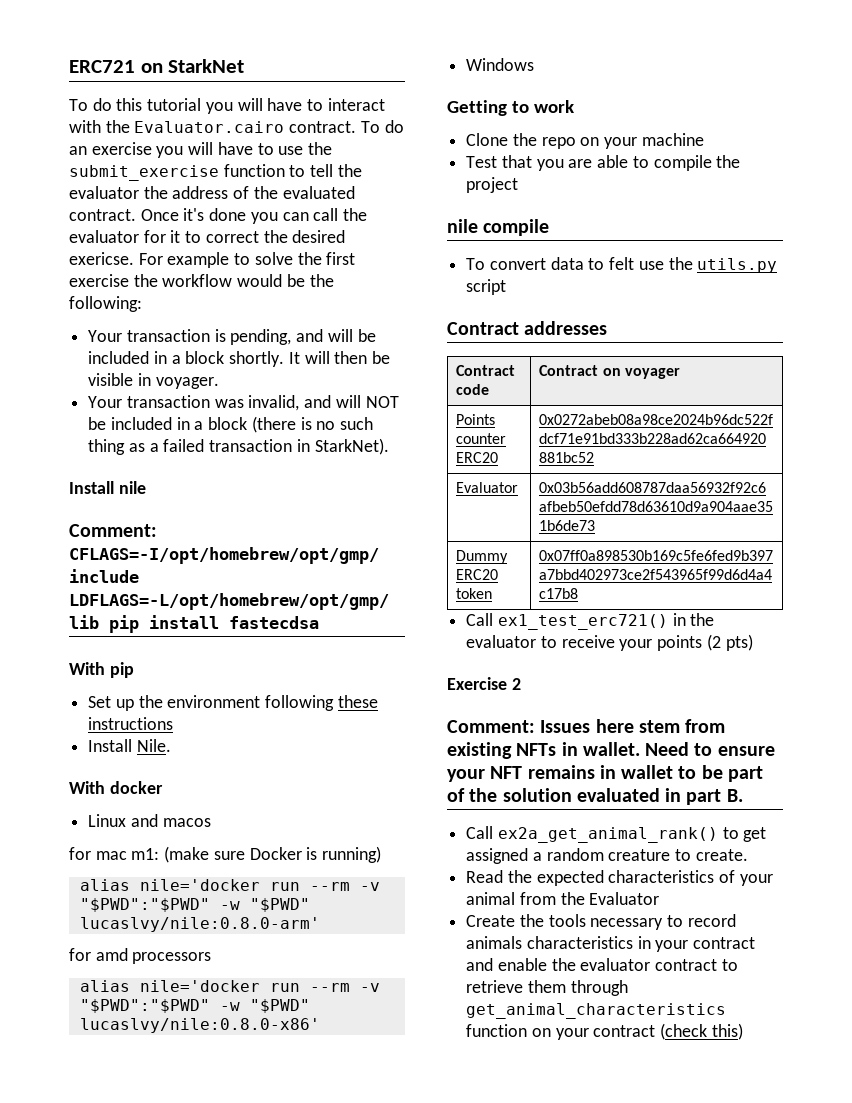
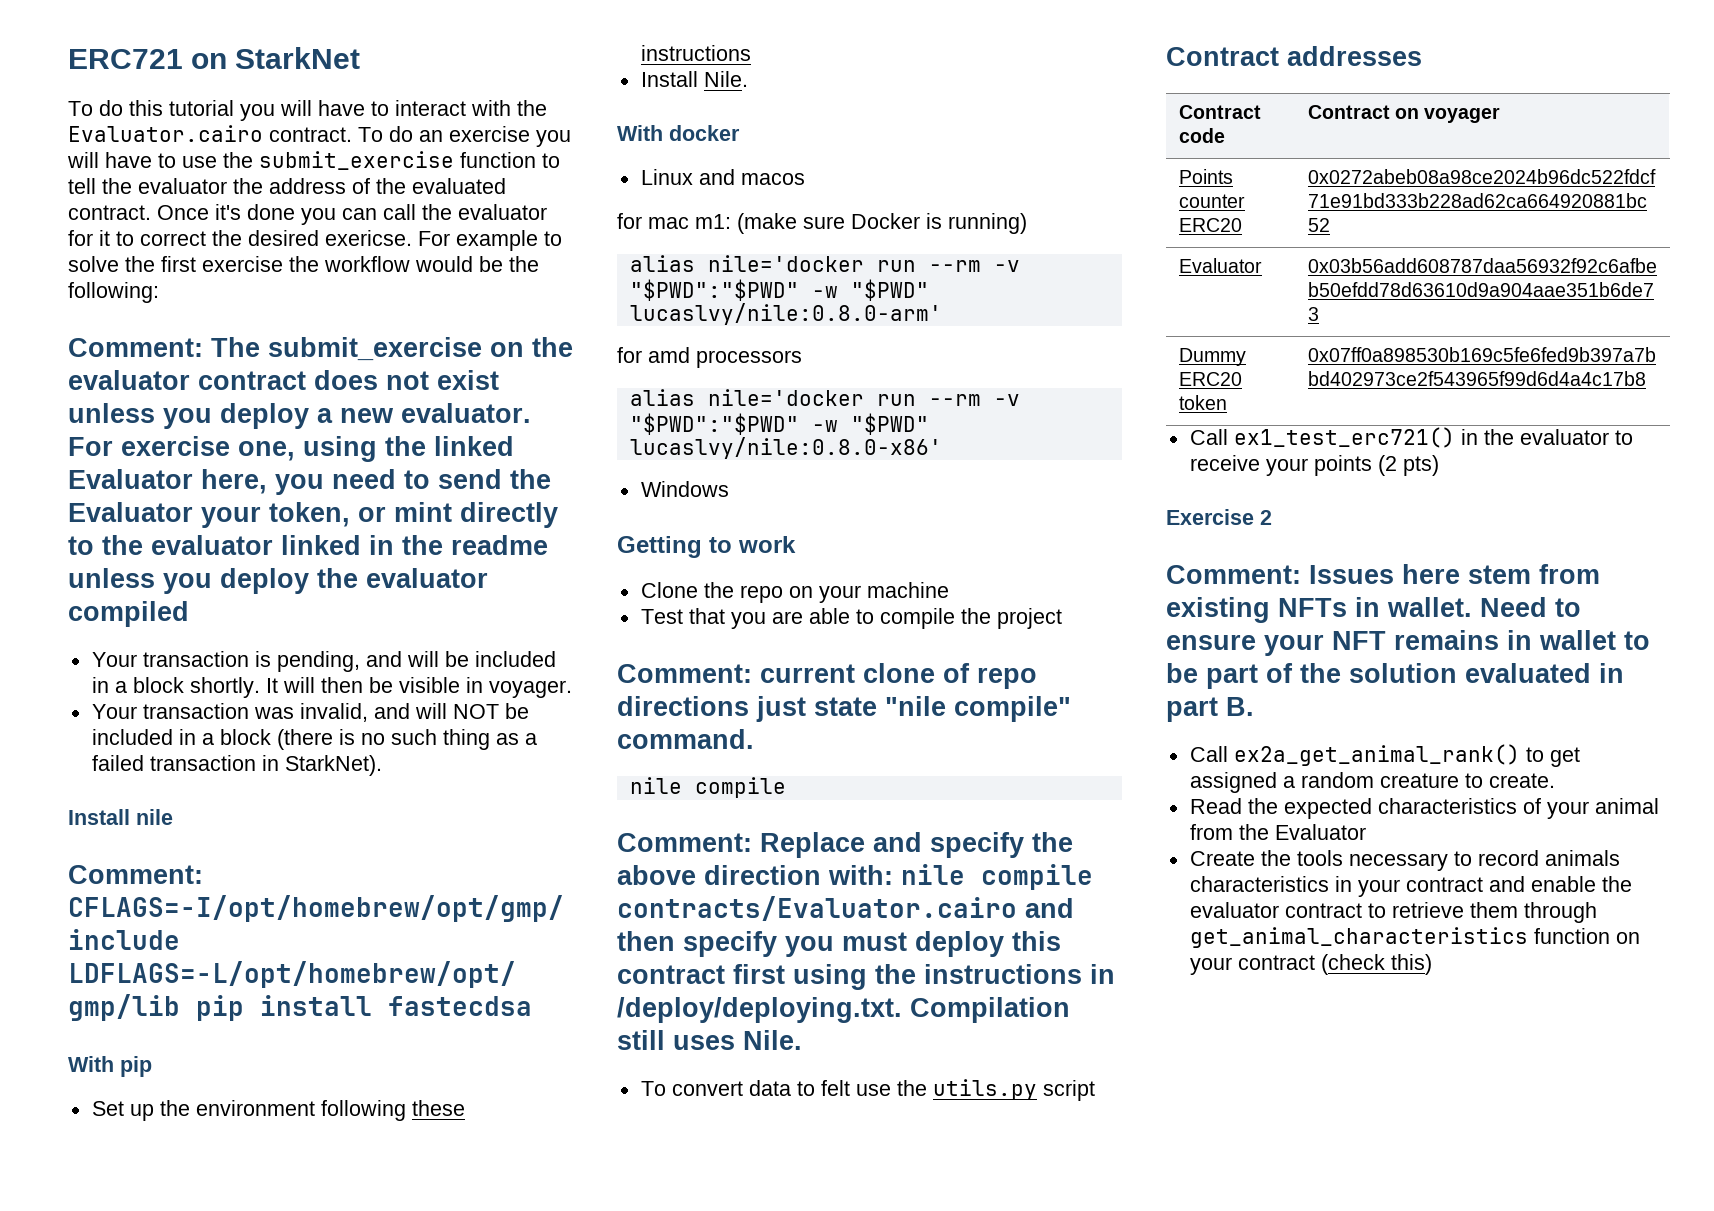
+ Comment: The submit_exercise on the evaluator contract does not exist unless you deploy a new evaluator. For exercise one, using the linked Evaluator here, you need to send the Evaluator your token, or mint directly to the evaluator linked in the readme unless you deploy the evaluator compiled
+ Comment: current clone of repo directions just state "nile compile" command.
  nile compile
+ Comment: Replace and specify the above direction with: nile compile contracts/Evaluator.cairo and then specify you must deploy this contract first using the instructions in /deploy/deploying.txt. Compilation still uses Nile.

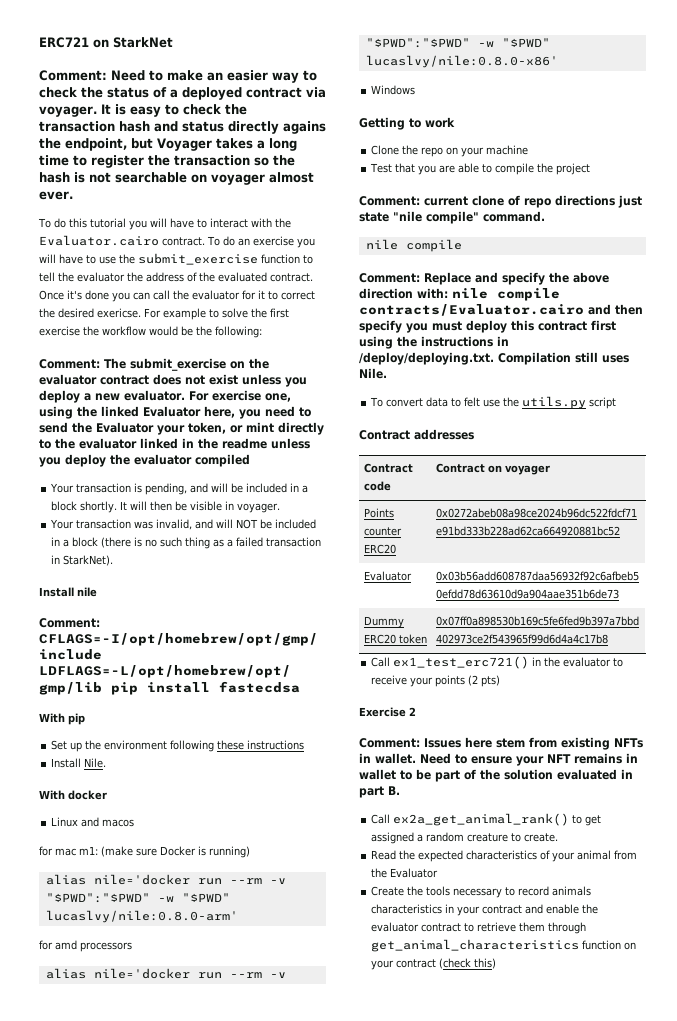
+ Comment: Need to make an easier way to check the status of a deployed contract via voyager. It is easy to check the transaction hash and status directly agains the endpoint, but Voyager takes a long time to register the transaction so the hash is not searchable on voyager almost ever.

